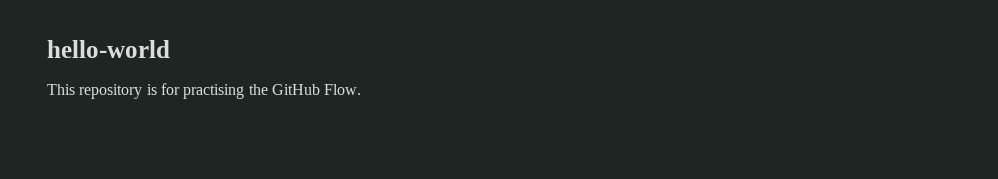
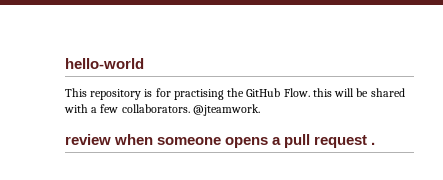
- This repository is for practising the GitHub Flow.
+ This repository is for practising the GitHub Flow. this will be shared with a few collaborators. @jteamwork.
+ review when someone opens a pull request .

